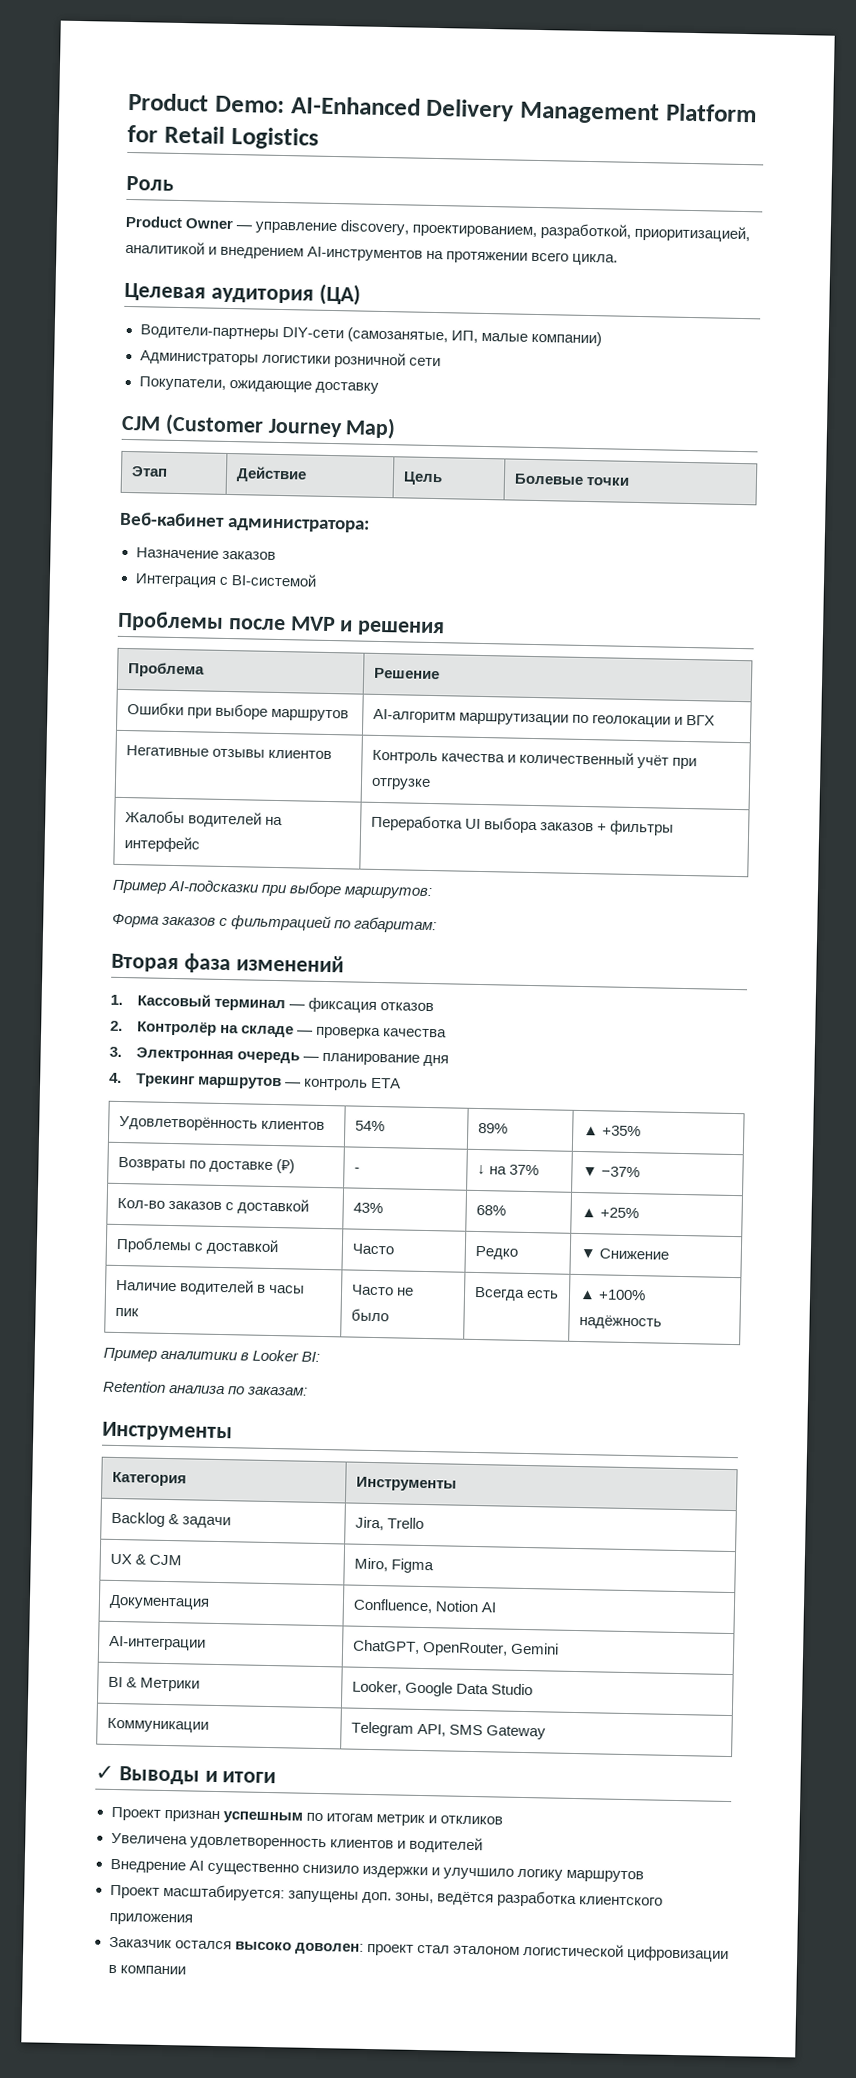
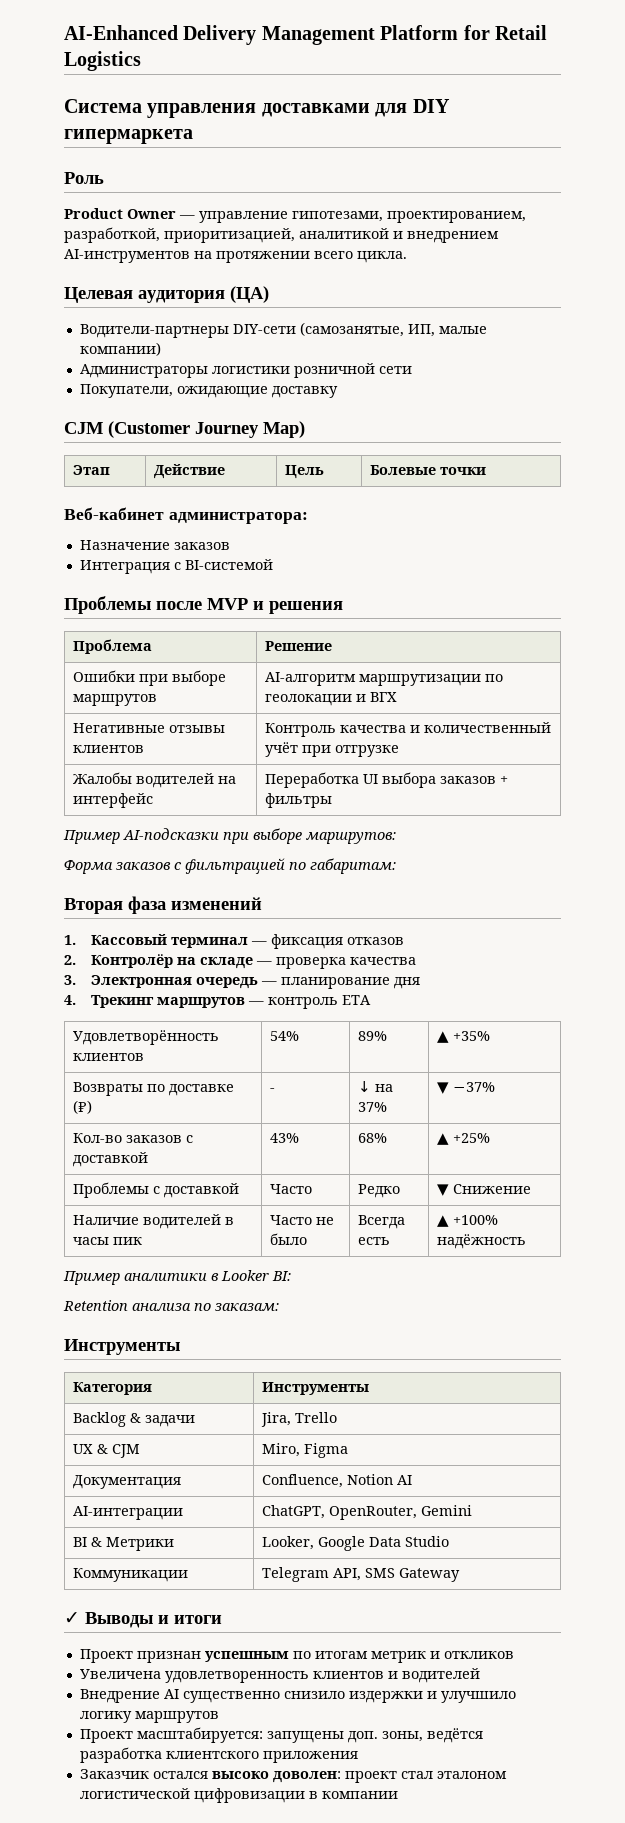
- Product Demo: AI-Enhanced Delivery Management Platform for Retail Logistics
+ AI-Enhanced Delivery Management Platform for Retail Logistics
+ Система управления доставками для DIY гипермаркета
- Product Owner — управление discovery, проектированием, разработкой, приоритизацией, аналитикой и внедрением AI-инструментов на протяжении всего цикла.
+ Product Owner — управление гипотезами, проектированием, разработкой, приоритизацией, аналитикой и внедрением AI-инструментов на протяжении всего цикла.

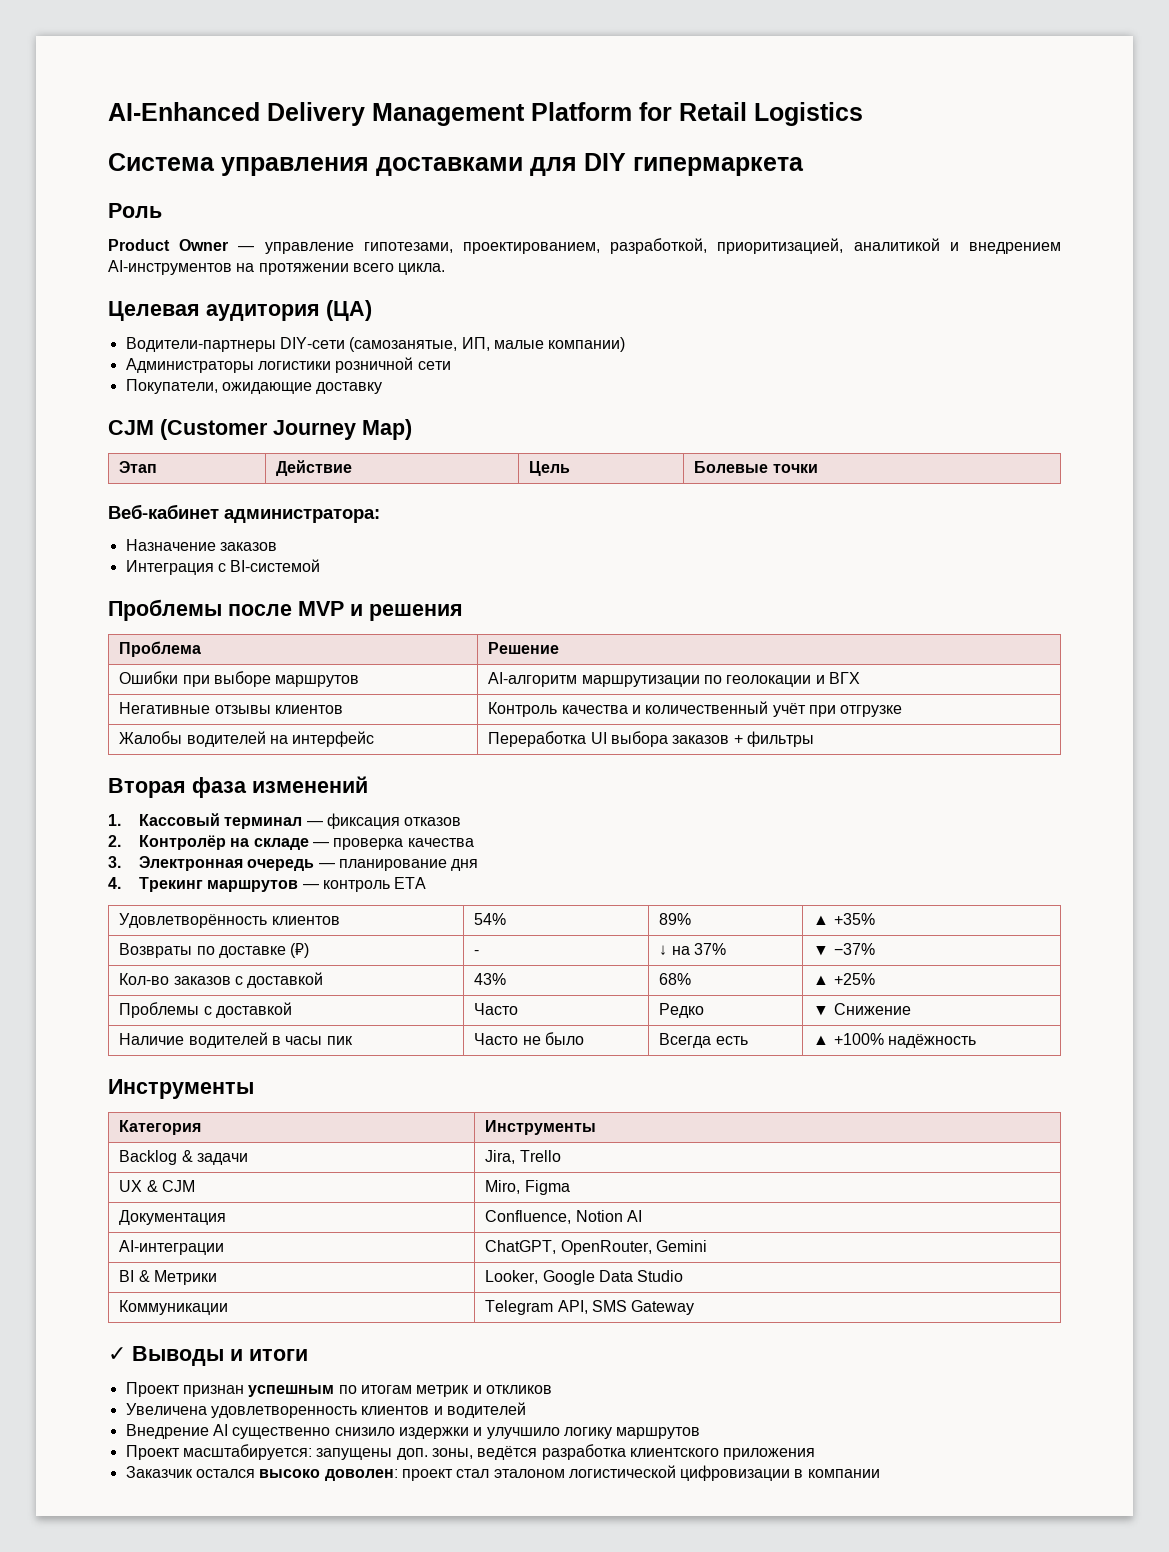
- Пример AI-подсказки при выборе маршрутов:
- Форма заказов с фильтрацией по габаритам:
- Пример аналитики в Looker BI:
- Retention анализа по заказам:

